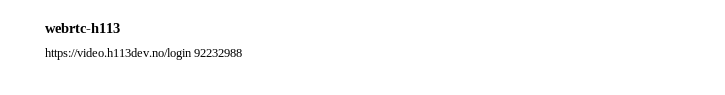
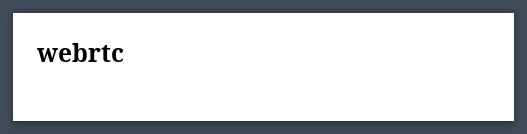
- webrtc-h113
- https://video.h113dev.no/login 92232988
+ webrtc

